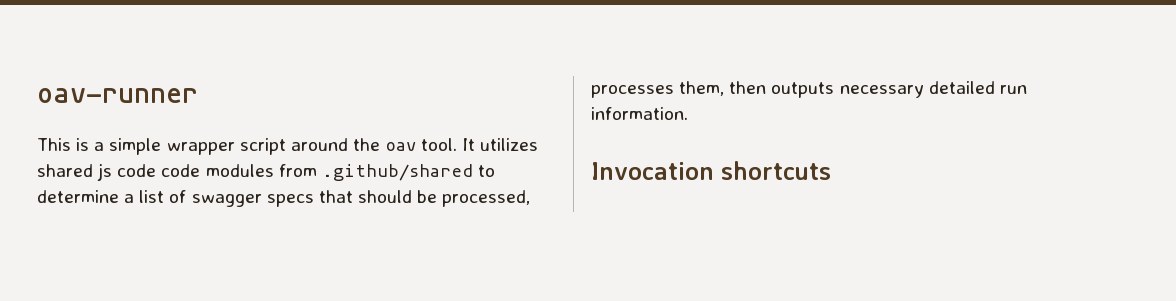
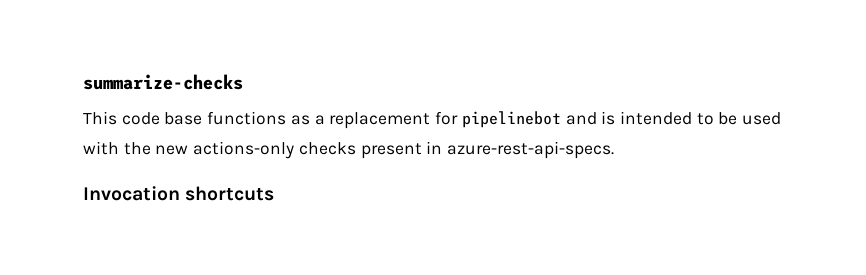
- oav-runner
+ summarize-checks
- This is a simple wrapper script around the oav tool. It utilizes shared js code code modules from .github/shared to determine a list of swagger specs that should be processed, processes them, then outputs necessary detailed run information.
+ This code base functions as a replacement for pipelinebot and is intended to be used with the new actions-only checks present in azure-rest-api-specs.

